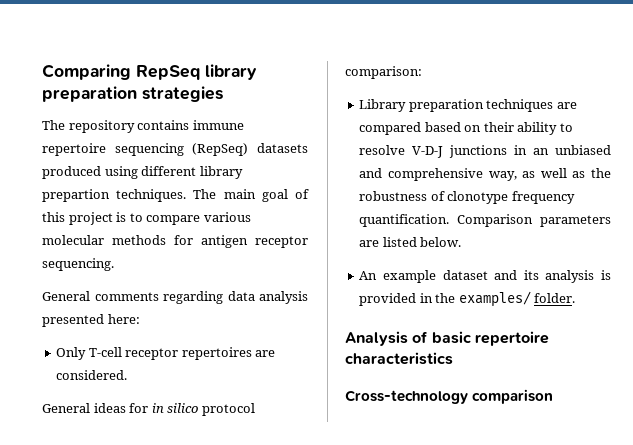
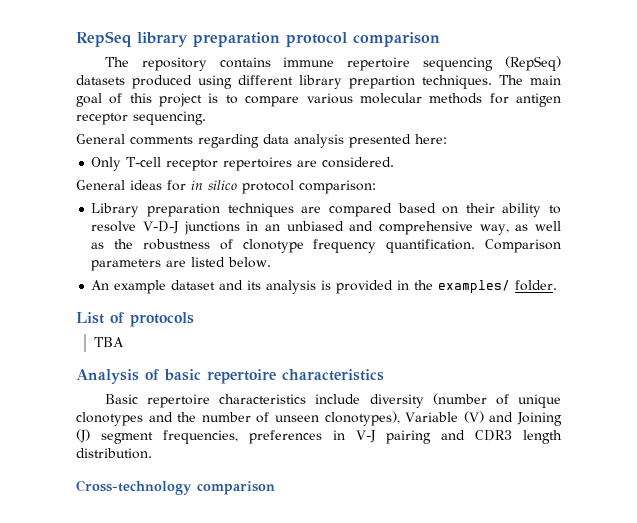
- Comparing RepSeq library preparation strategies
+ RepSeq library preparation protocol comparison
+ List of protocols
+ TBA
+ Basic repertoire characteristics include diversity (number of unique clonotypes and the number of unseen clonotypes), Variable (V) and Joining (J) segment frequencies, preferences in V-J pairing and CDR3 length distribution.

